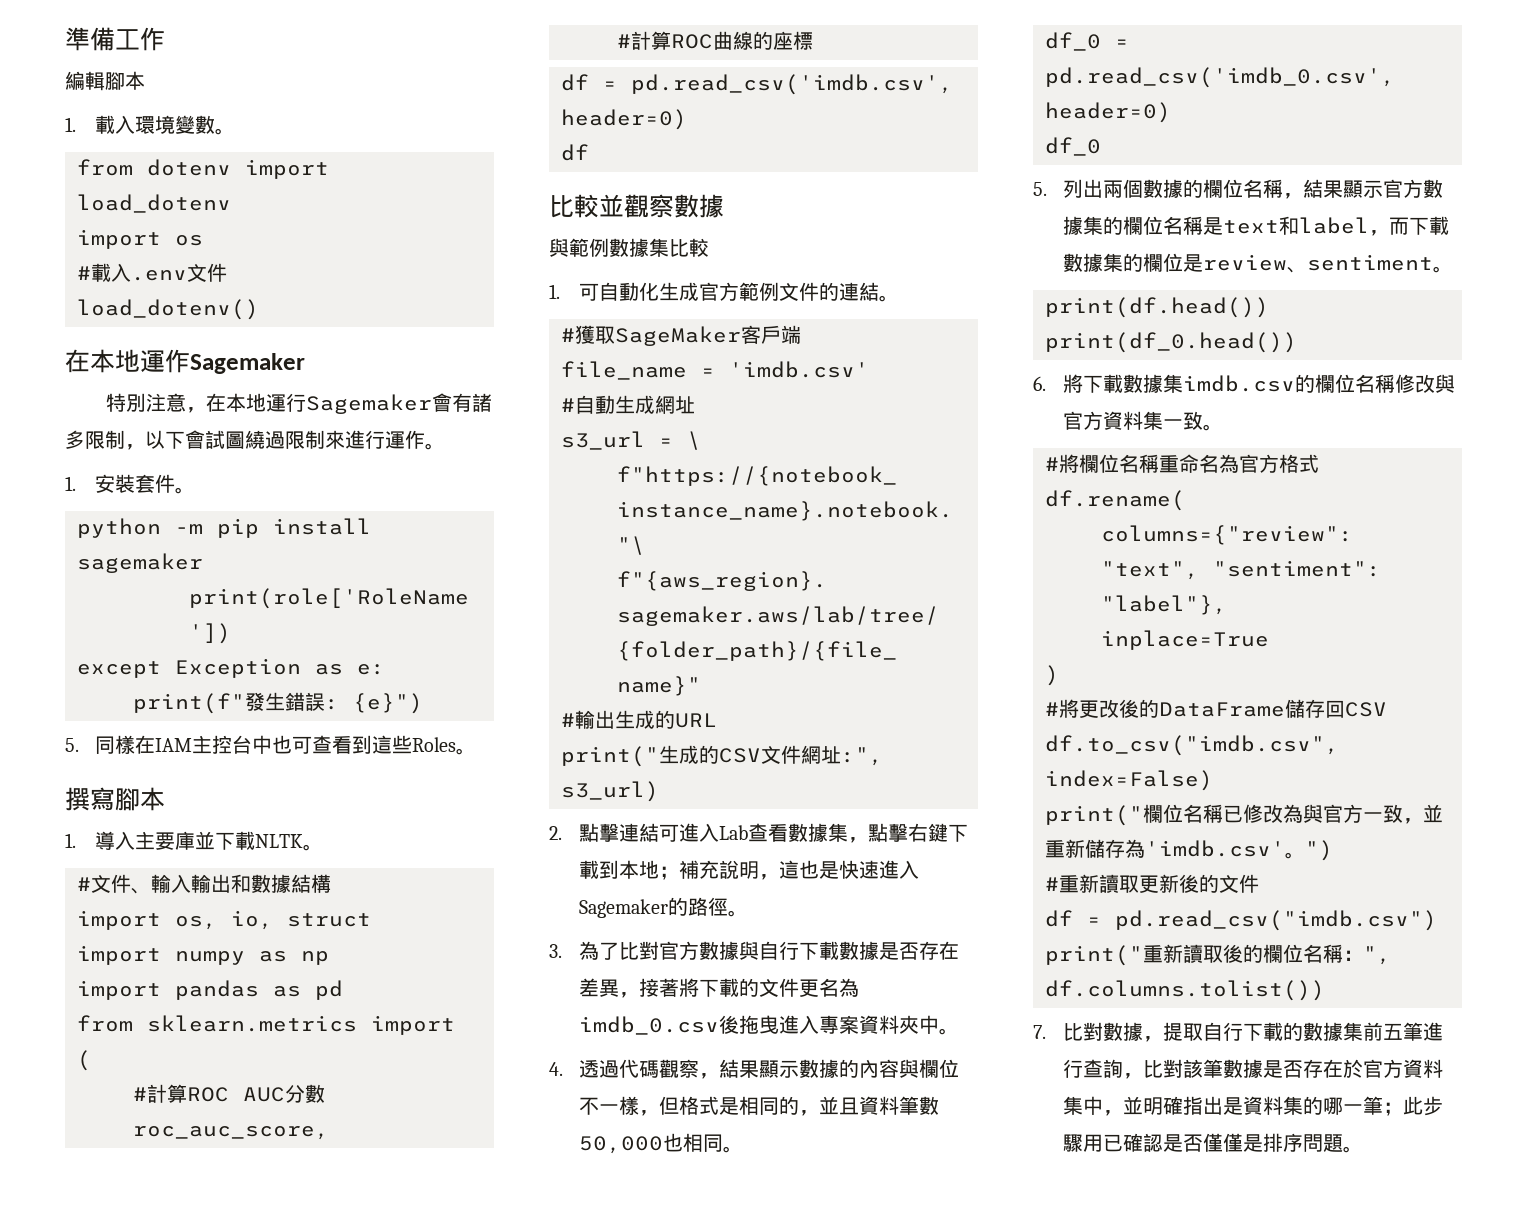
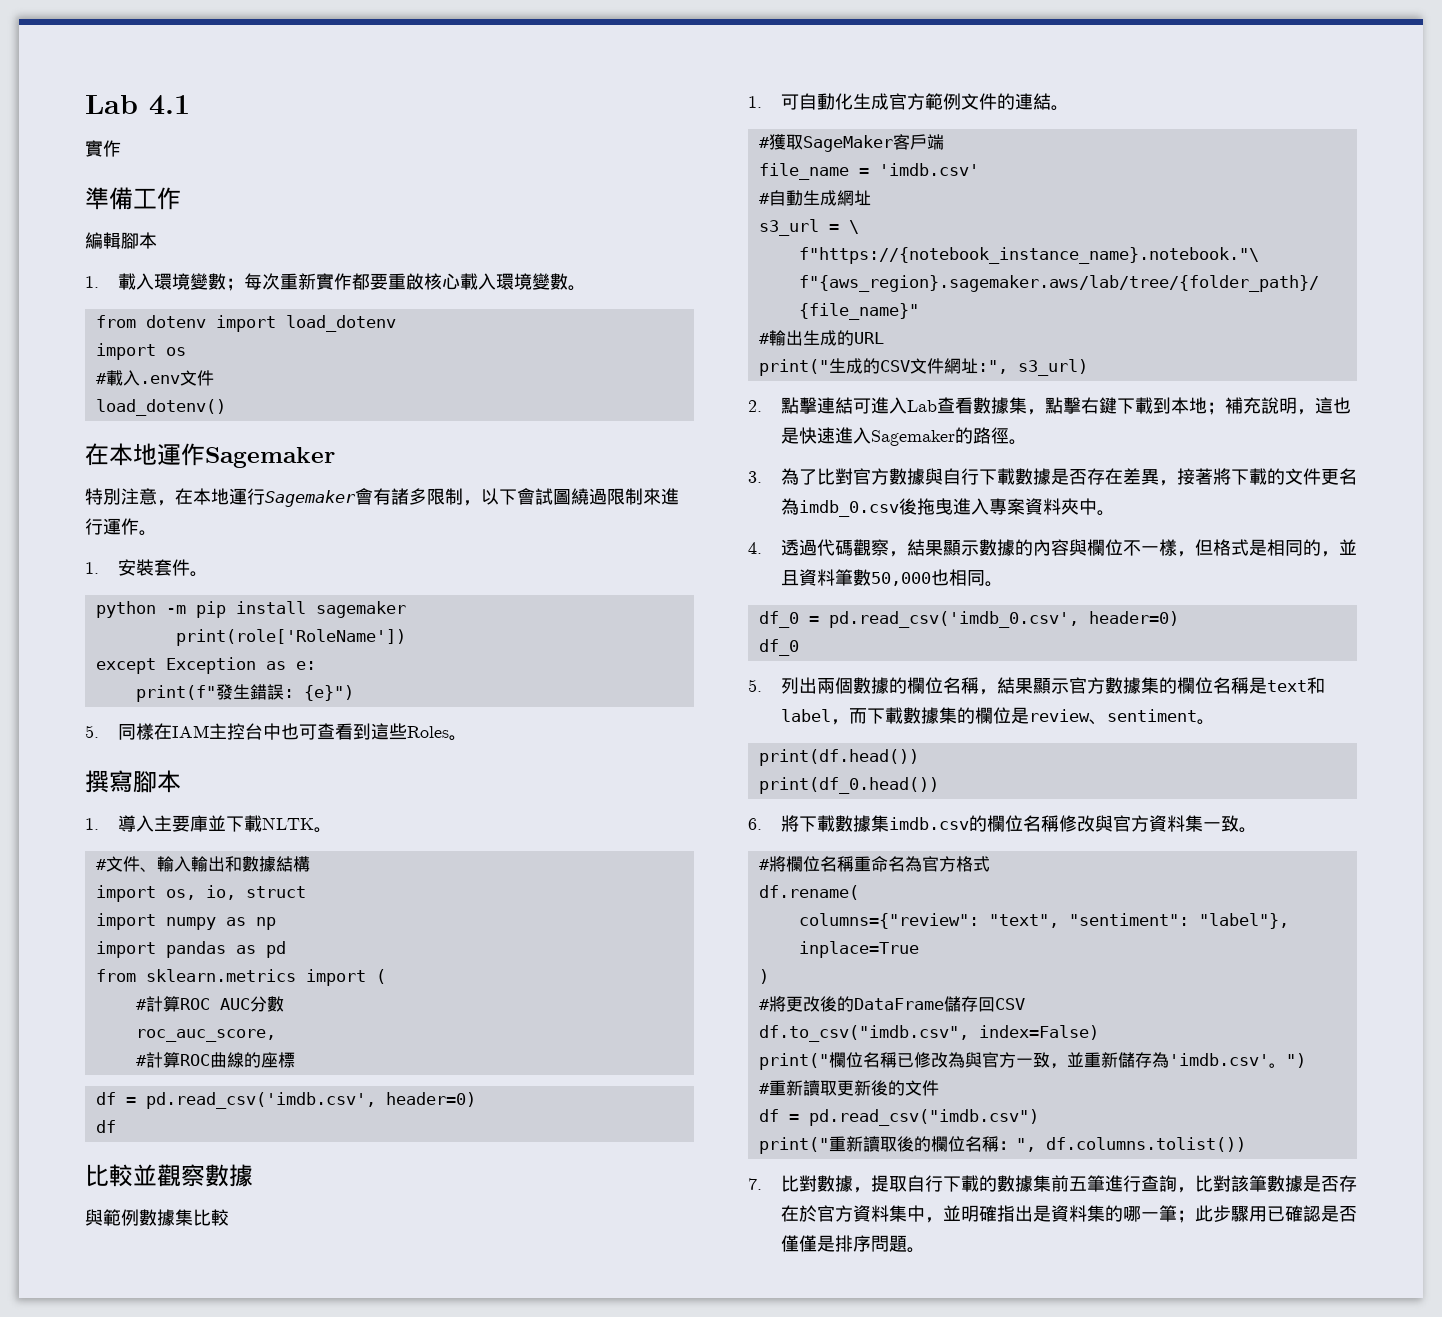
+ Lab 4.1
+ 實作
- 1.載入環境變數。
+ 1.載入環境變數；每次重新實作都要重啟核心載入環境變數。

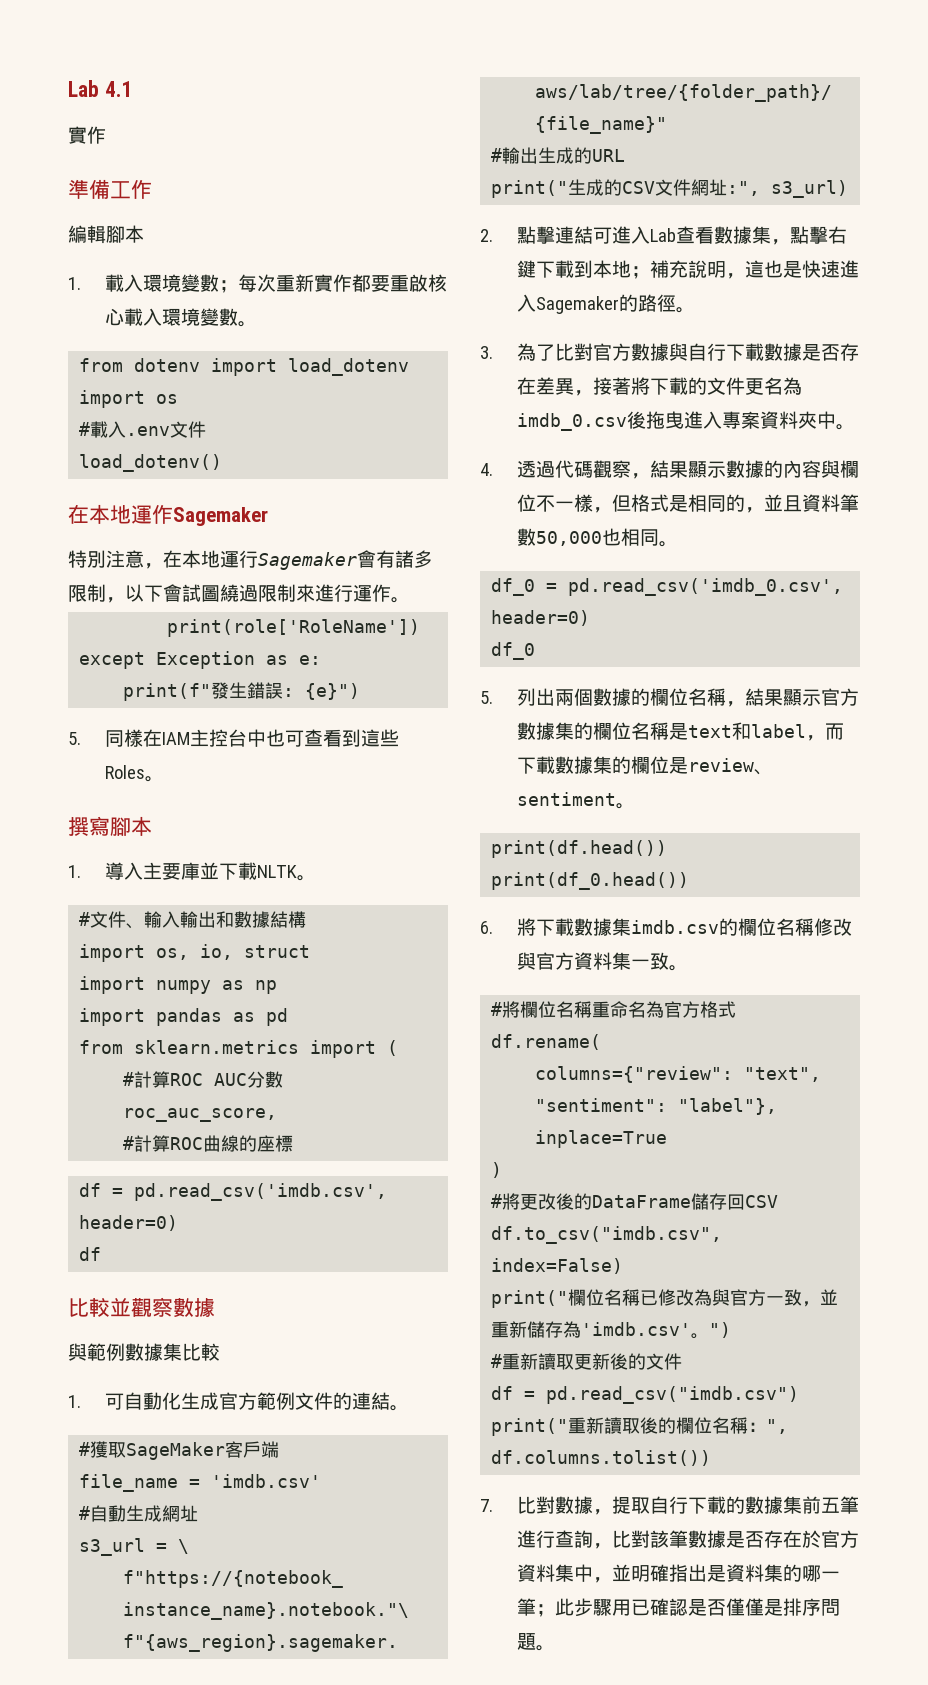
- 1.安裝套件。
- python -m pip install sagemaker

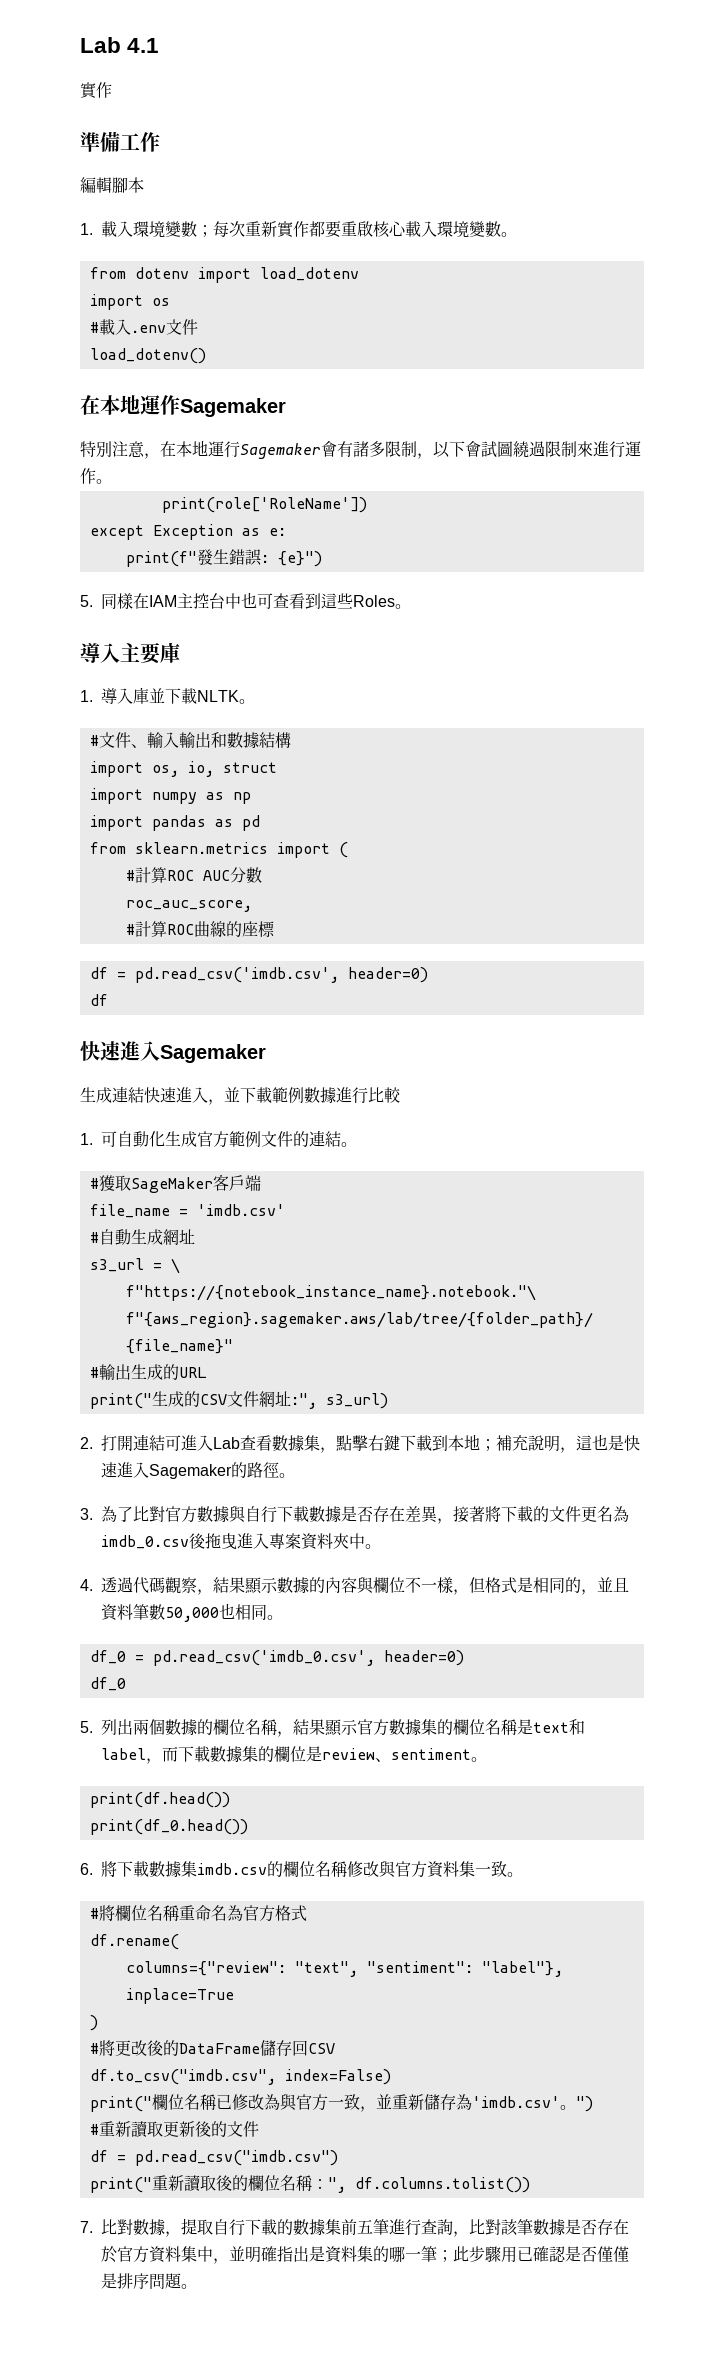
- 撰寫腳本
+ 導入主要庫
- 1.導入主要庫並下載NLTK。
+ 1.導入庫並下載NLTK。
  df = pd.read_csv('imdb.csv', header=0)
  df
- 比較並觀察數據
- 與範例數據集比較
+ 快速進入Sagemaker
+ 生成連結快速進入，並下載範例數據進行比較
- 2.點擊連結可進入Lab查看數據集，點擊右鍵下載到本地；補充說明，這也是快速進入Sagemaker的路徑。
+ 2.打開連結可進入Lab查看數據集，點擊右鍵下載到本地；補充說明，這也是快速進入Sagemaker的路徑。

